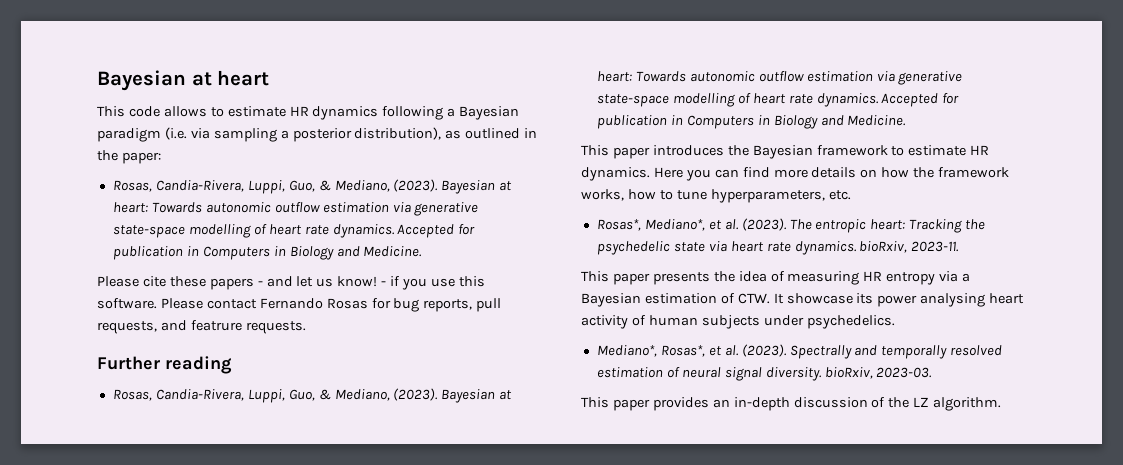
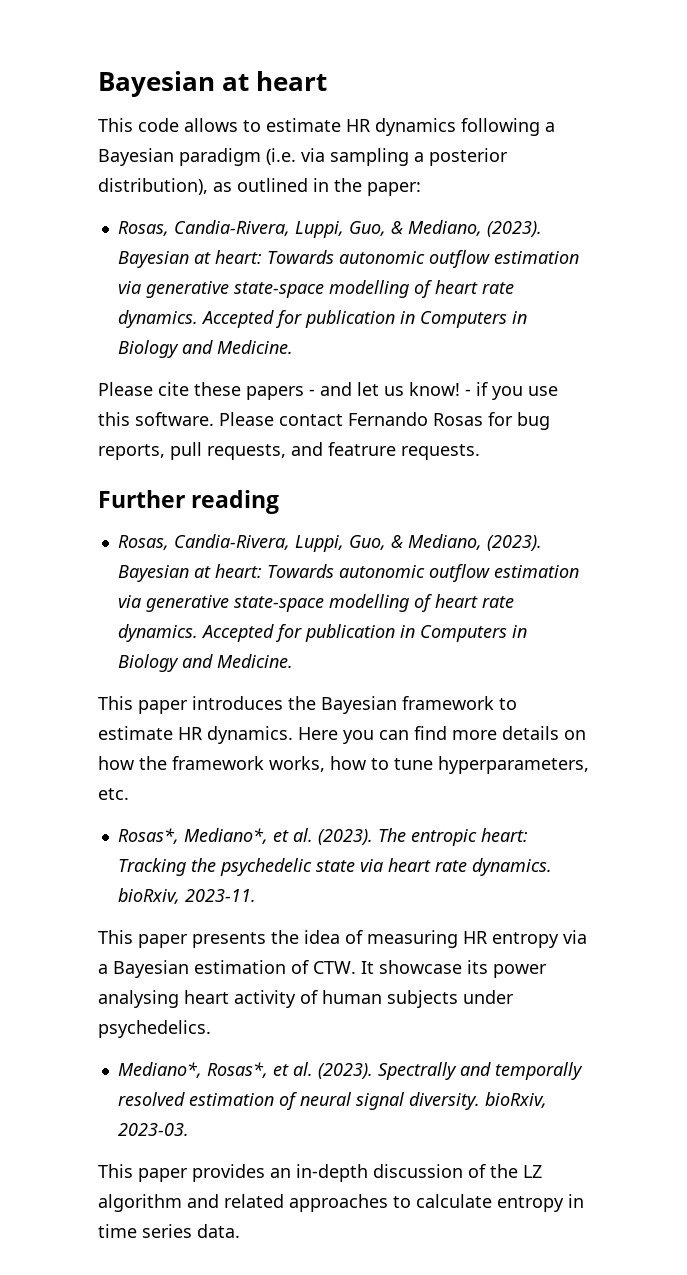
- This paper provides an in-depth discussion of the LZ algorithm.
+ This paper provides an in-depth discussion of the LZ algorithm and related approaches to calculate entropy in time series data.

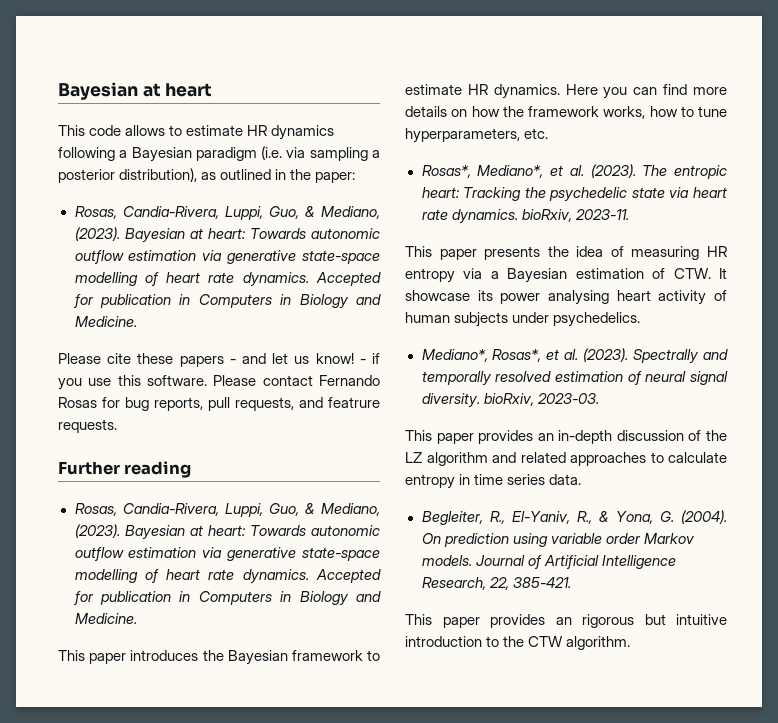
+ Begleiter, R., El-Yaniv, R., & Yona, G. (2004). On prediction using variable order Markov models. Journal of Artificial Intelligence Research, 22, 385-421.
+ This paper provides an rigorous but intuitive introduction to the CTW algorithm.

